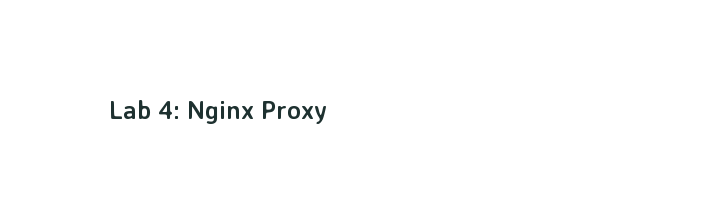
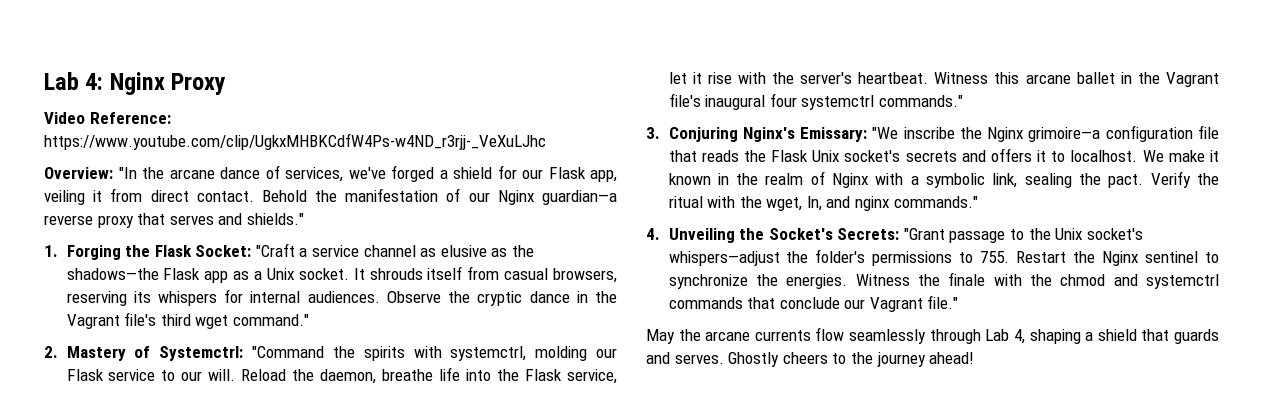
+ Video Reference: https://www.youtube.com/clip/UgkxMHBKCdfW4Ps-w4ND_r3rjj-_VeXuLJhc
+ Overview: "In the arcane dance of services, we've forged a shield for our Flask app, veiling it from direct contact. Behold the manifestation of our Nginx guardian—a reverse proxy that serves and shields."
+ 1. Forging the Flask Socket: "Craft a service channel as elusive as the shadows—the Flask app as a Unix socket. It shrouds itself from casual browsers, reserving its whispers for internal audiences. Observe the cryptic dance in the Vagrant file's third wget command."
+ 2. Mastery of Systemctrl: "Command the spirits with systemctrl, molding our Flask service to our will. Reload the daemon, breathe life into the Flask service, let it rise with the server's heartbeat. Witness this arcane ballet in the Vagrant file's inaugural four systemctrl commands."
+ 3. Conjuring Nginx's Emissary: "We inscribe the Nginx grimoire—a configuration file that reads the Flask Unix socket's secrets and offers it to localhost. We make it known in the realm of Nginx with a symbolic link, sealing the pact. Verify the ritual with the wget, ln, and nginx commands."
+ 4. Unveiling the Socket's Secrets: "Grant passage to the Unix socket's whispers—adjust the folder's permissions to 755. Restart the Nginx sentinel to synchronize the energies. Witness the finale with the chmod and systemctrl commands that conclude our Vagrant file."
+ May the arcane currents flow seamlessly through Lab 4, shaping a shield that guards and serves. Ghostly cheers to the journey ahead!

